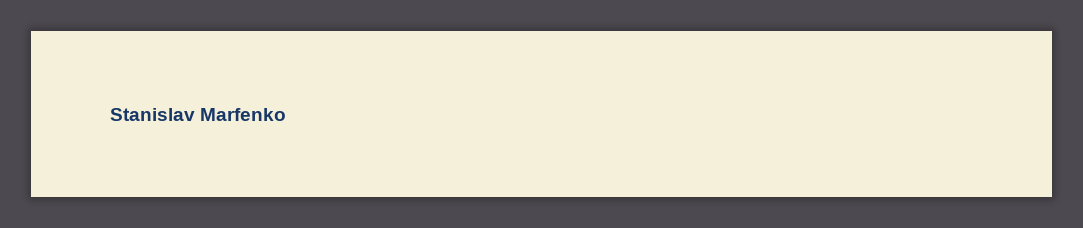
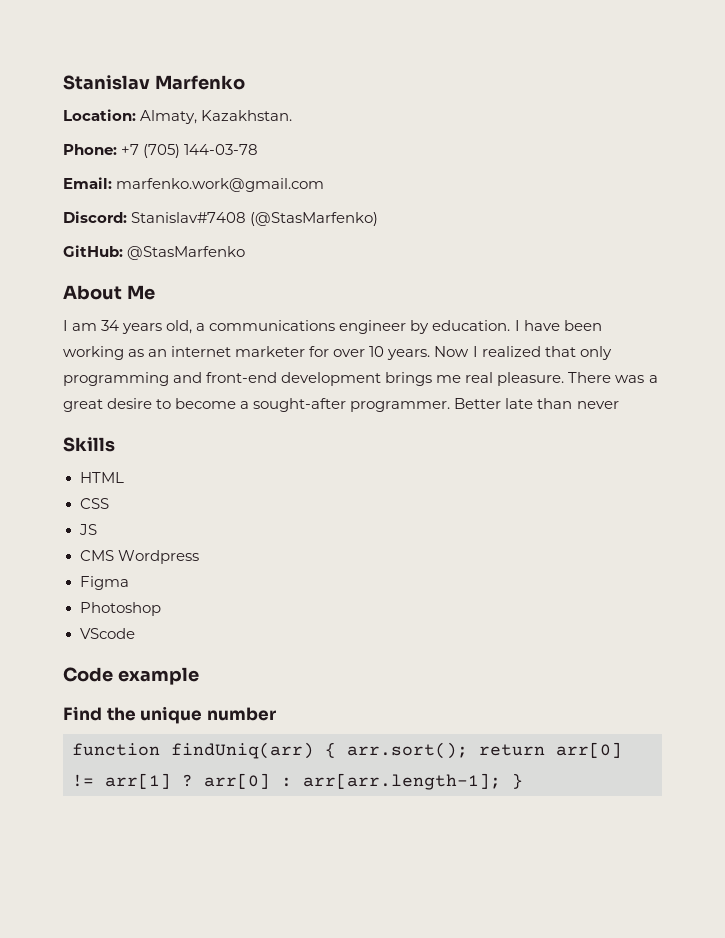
+ Location: Almaty, Kazakhstan.
+ Phone: +7 (705) 144-03-78
+ Email: marfenko.work@gmail.com
+ Discord: Stanislav#7408 (@StasMarfenko)
+ GitHub: @StasMarfenko
+ About Me
+ I am 34 years old, a communications engineer by education. I have been working as an internet marketer for over 10 years. Now I realized that only programming and front-end development brings me real pleasure. There was a great desire to become a sought-after programmer. Better late than never
+ Skills
+ HTML
+ CSS
+ JS
+ CMS Wordpress
+ Figma
+ Photoshop
+ VScode
+ Code example
+ Find the unique number
+ function findUniq(arr) { arr.sort(); return arr[0] != arr[1] ? arr[0] : arr[arr.length-1]; }

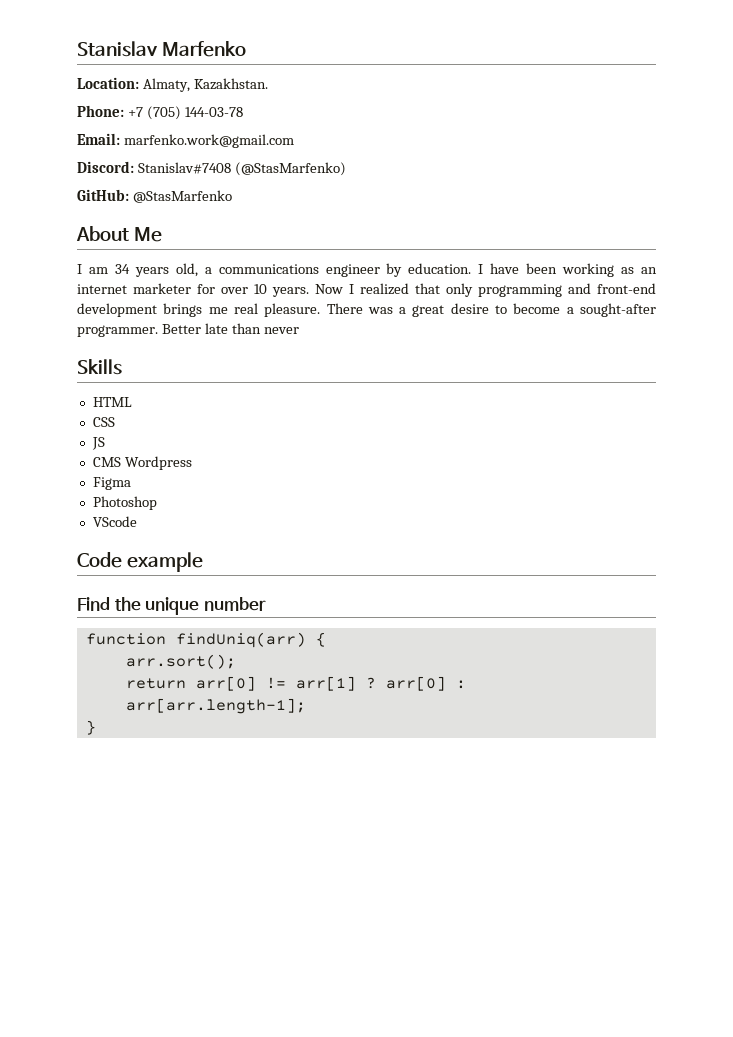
- function findUniq(arr) { arr.sort(); return arr[0] != arr[1] ? arr[0] : arr[arr.length-1]; }
+ function findUniq(arr) {
+ arr.sort();
+ return arr[0] != arr[1] ? arr[0] : arr[arr.length-1];
+ }

